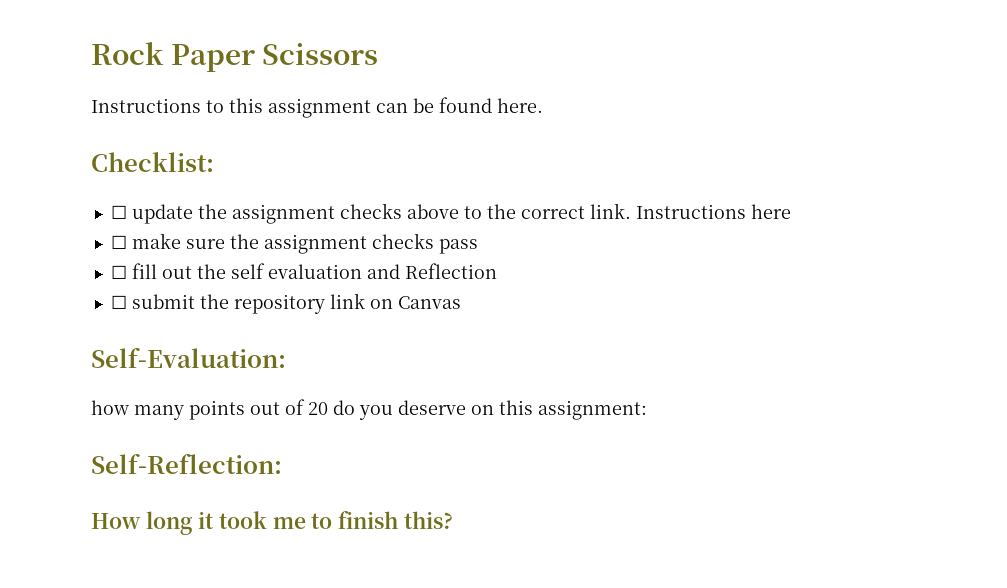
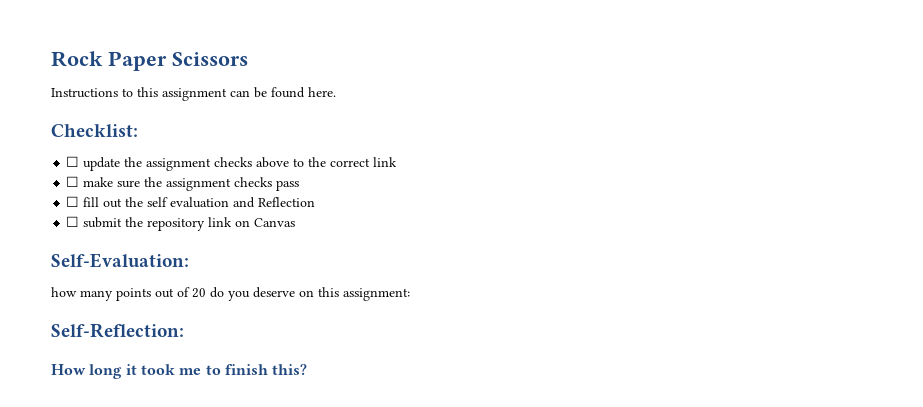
- ☐ update the assignment checks above to the correct link. Instructions here
+ ☐ update the assignment checks above to the correct link

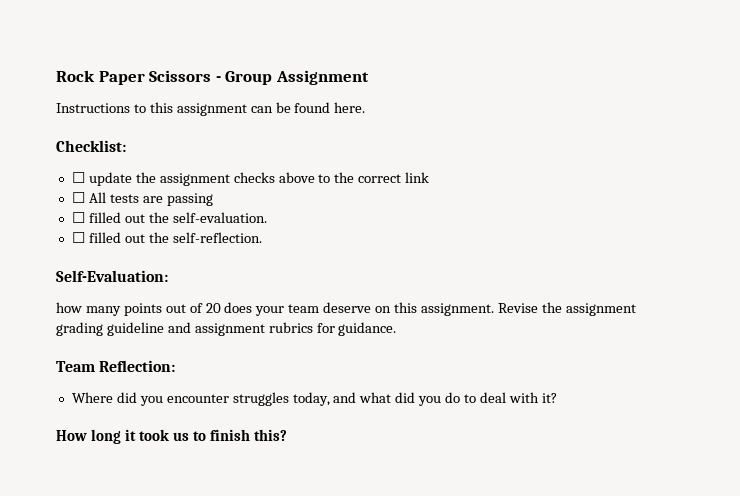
- Rock Paper Scissors
+ Rock Paper Scissors - Group Assignment
- ☐ make sure the assignment checks pass
- ☐ fill out the self evaluation and Reflection
- ☐ submit the repository link on Canvas
+ ☐ All tests are passing
+ ☐ filled out the self-evaluation.
+ ☐ filled out the self-reflection.
- how many points out of 20 do you deserve on this assignment:
- Self-Reflection:
+ how many points out of 20 does your team deserve on this assignment. Revise the assignment grading guideline and assignment rubrics for guidance.
+ Team Reflection:
+ Where did you encounter struggles today, and what did you do to deal with it?
- How long it took me to finish this?
+ How long it took us to finish this?

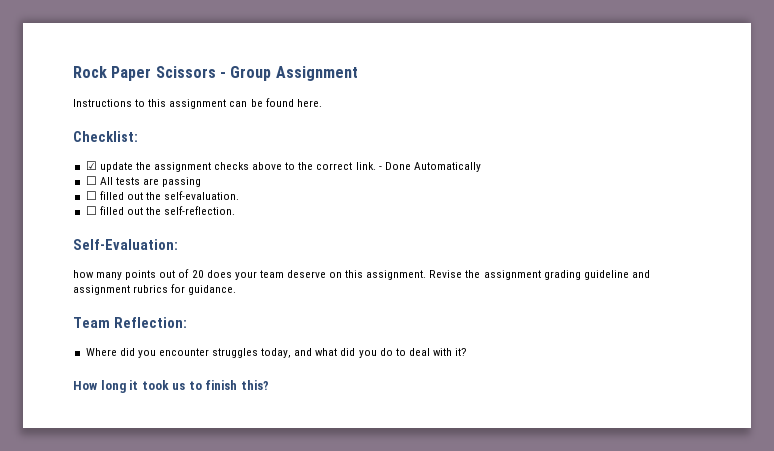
- ☐ update the assignment checks above to the correct link
+ ☑ update the assignment checks above to the correct link. - Done Automatically

